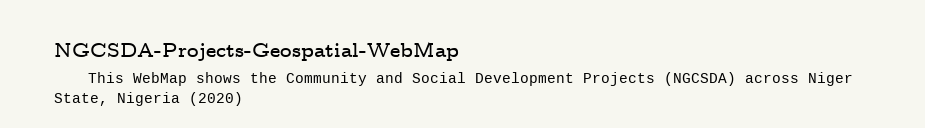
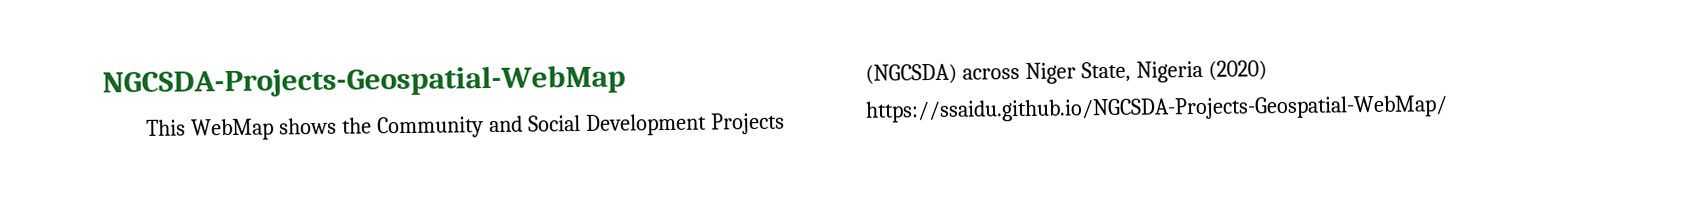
- This WebMap shows the Community and Social Development Projects (NGCSDA) across Niger State, Nigeria (2020)
+ This WebMap shows the Community and Social Development Projects (NGCSDA) across Niger State, Nigeria (2020) https://ssaidu.github.io/NGCSDA-Projects-Geospatial-WebMap/

